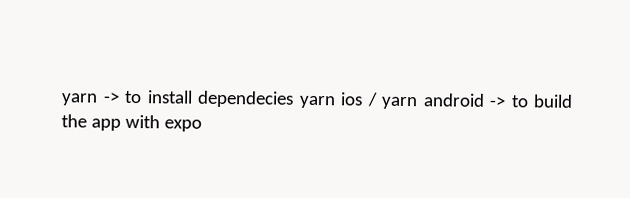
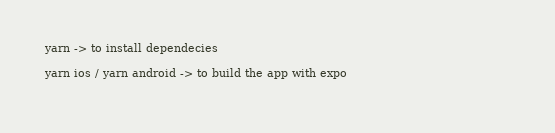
- yarn -> to install dependecies yarn ios / yarn android -> to build the app with expo
+ yarn -> to install dependecies
+ yarn ios / yarn android -> to build the app with expo

